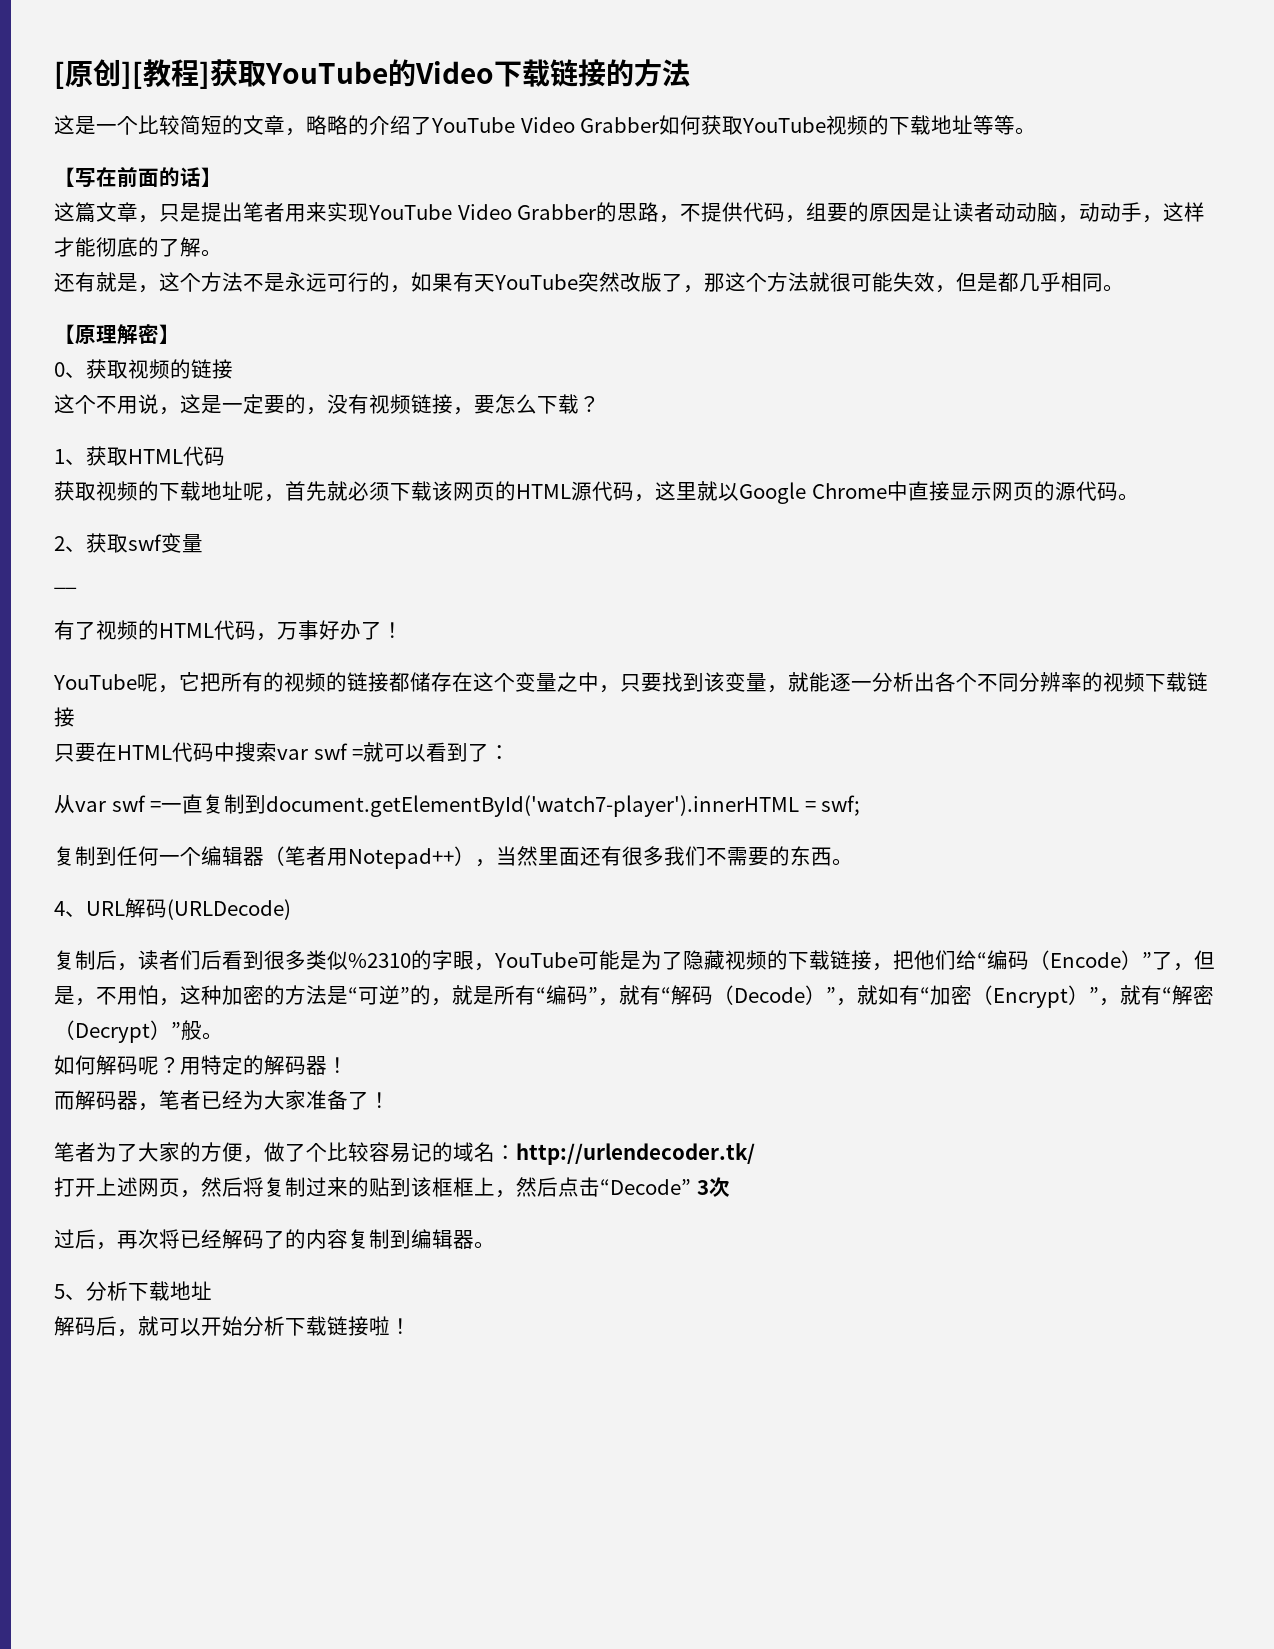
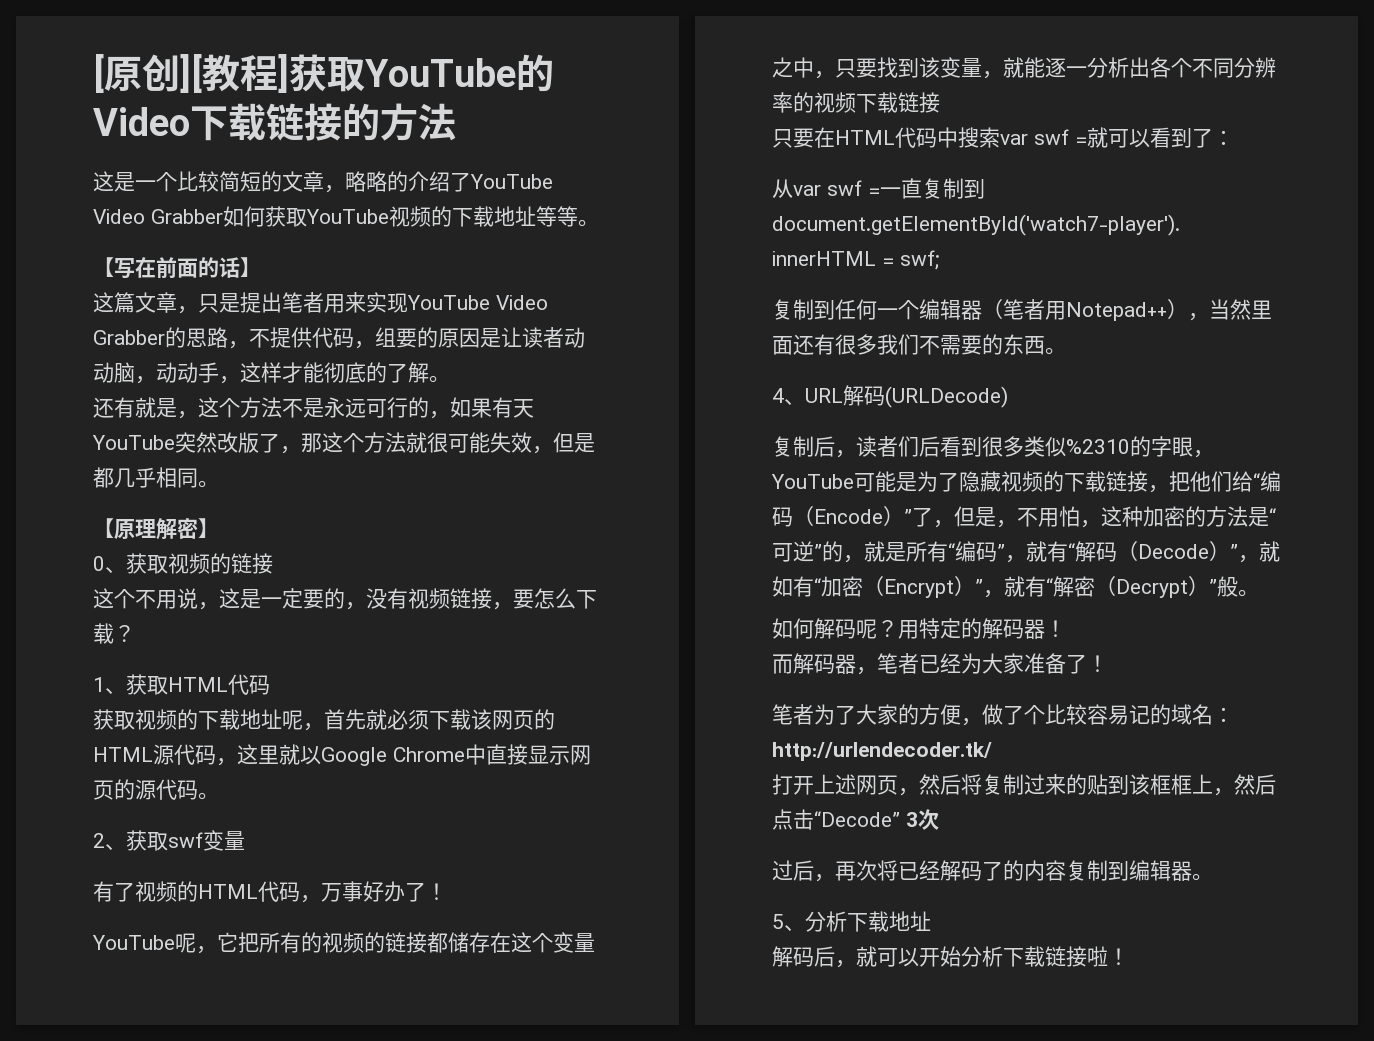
- __

